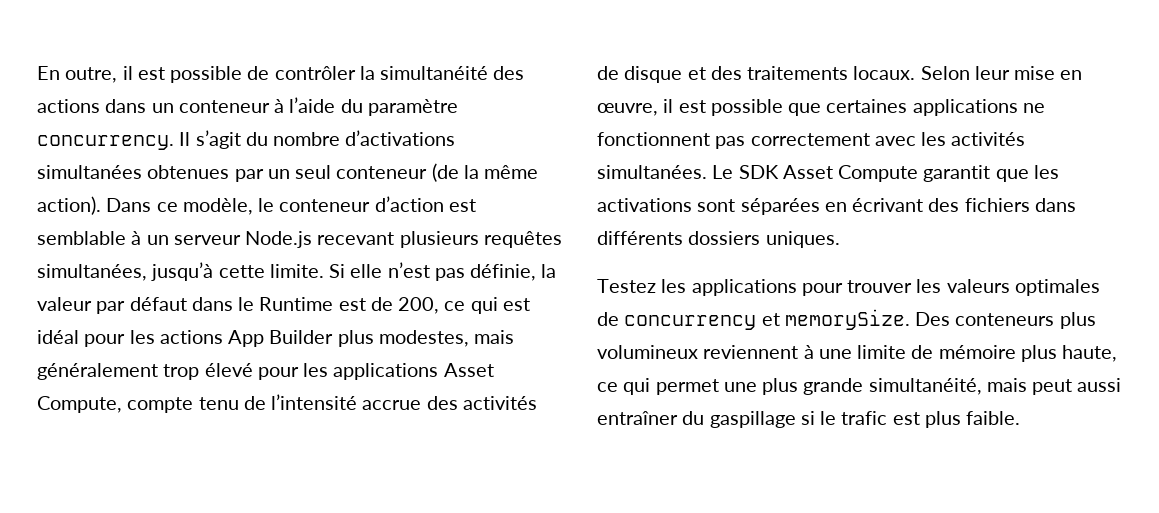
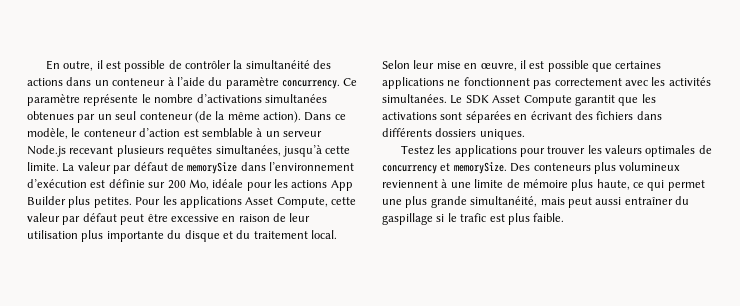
- Il s’agit du nombre d’activations simultanées obtenues par un seul conteneur (de la même action).
+ Ce paramètre représente le nombre d’activations simultanées obtenues par un seul conteneur (de la même action).
- Si elle n’est pas définie, la valeur par défaut dans le Runtime est de 200, ce qui est idéal pour les actions App Builder plus modestes, mais généralement trop élevé pour les applications Asset Compute, compte tenu de l’intensité accrue des activités de disque et des traitements locaux.
+ La valeur par défaut de memorySize dans l’environnement d’exécution est définie sur 200 Mo, idéale pour les actions App Builder plus petites. Pour les applications Asset Compute, cette valeur par défaut peut être excessive en raison de leur utilisation plus importante du disque et du traitement local.

